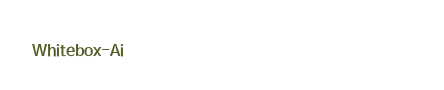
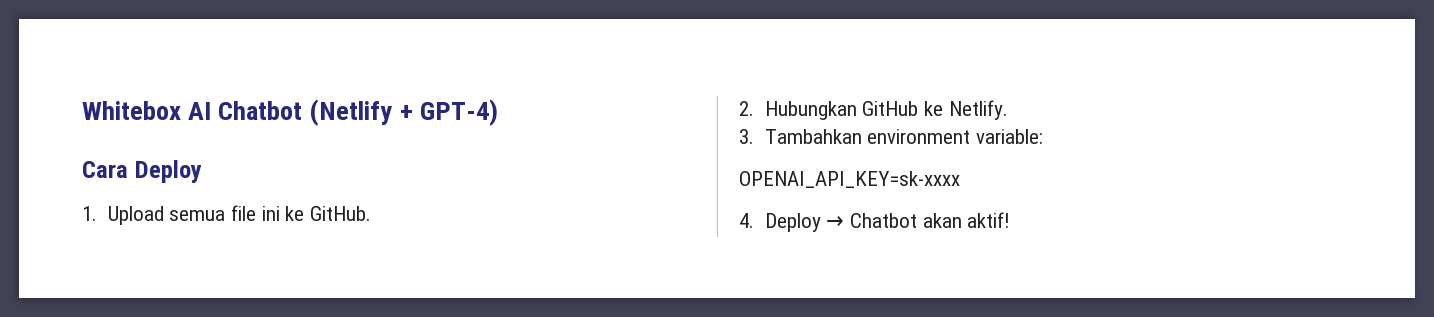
- Whitebox-Ai
+ Whitebox AI Chatbot (Netlify + GPT-4)
+ Cara Deploy
+ 1. Upload semua file ini ke GitHub.
+ 2. Hubungkan GitHub ke Netlify.
+ 3. Tambahkan environment variable:
+ OPENAI_API_KEY=sk-xxxx
+ 4. Deploy → Chatbot akan aktif!

